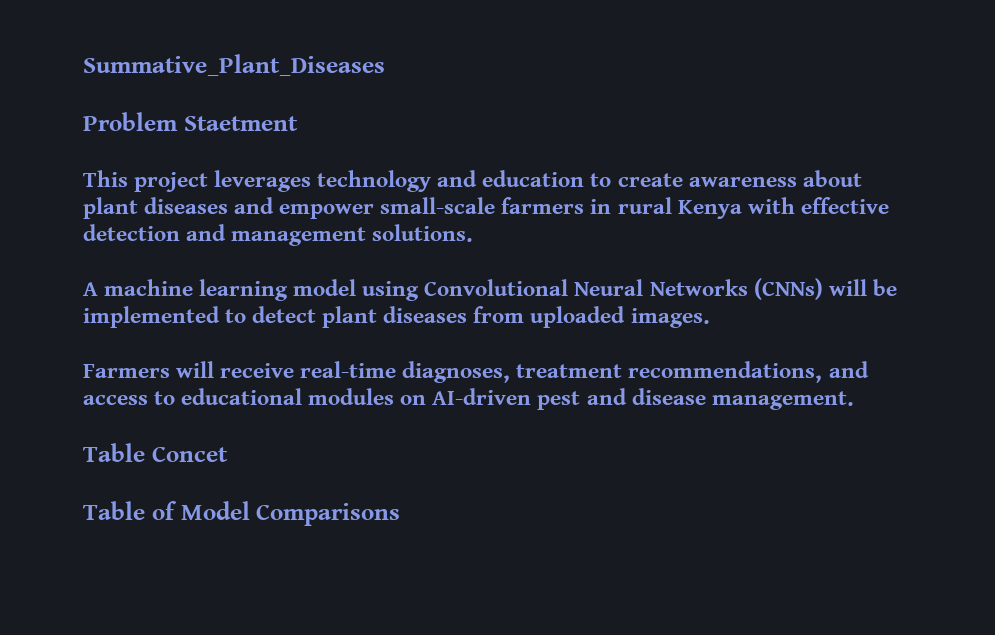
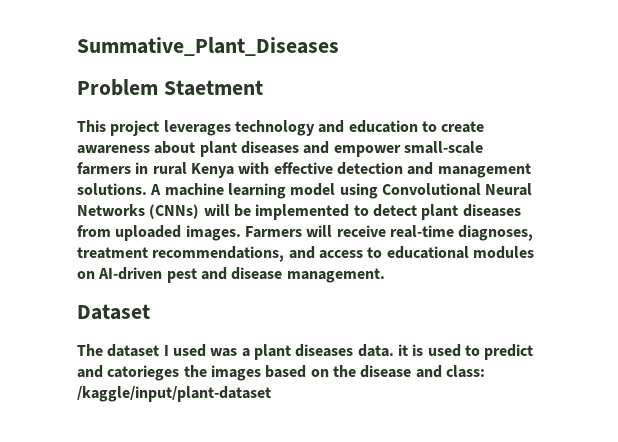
- This project leverages technology and education to create awareness about plant diseases and empower small-scale farmers in rural Kenya with effective detection and management solutions.
- A machine learning model using Convolutional Neural Networks (CNNs) will be implemented to detect plant diseases from uploaded images.
- Farmers will receive real-time diagnoses, treatment recommendations, and access to educational modules on AI-driven pest and disease management.
+ This project leverages technology and education to create awareness about plant diseases and empower small-scale farmers in rural Kenya with effective detection and management solutions. A machine learning model using Convolutional Neural Networks (CNNs) will be implemented to detect plant diseases from uploaded images. Farmers will receive real-time diagnoses, treatment recommendations, and access to educational modules on AI-driven pest and disease management.
- Table Concet
- Table of Model Comparisons
+ Dataset
+ The dataset I used was a plant diseases data. it is used to predict and catorieges the images based on the disease and class: /kaggle/input/plant-dataset

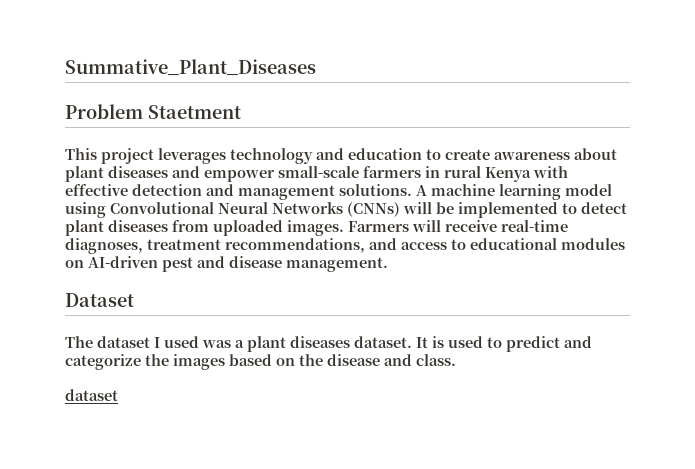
- The dataset I used was a plant diseases data. it is used to predict and catorieges the images based on the disease and class: /kaggle/input/plant-dataset
+ The dataset I used was a plant diseases dataset. It is used to predict and categorize the images based on the disease and class.
+ dataset

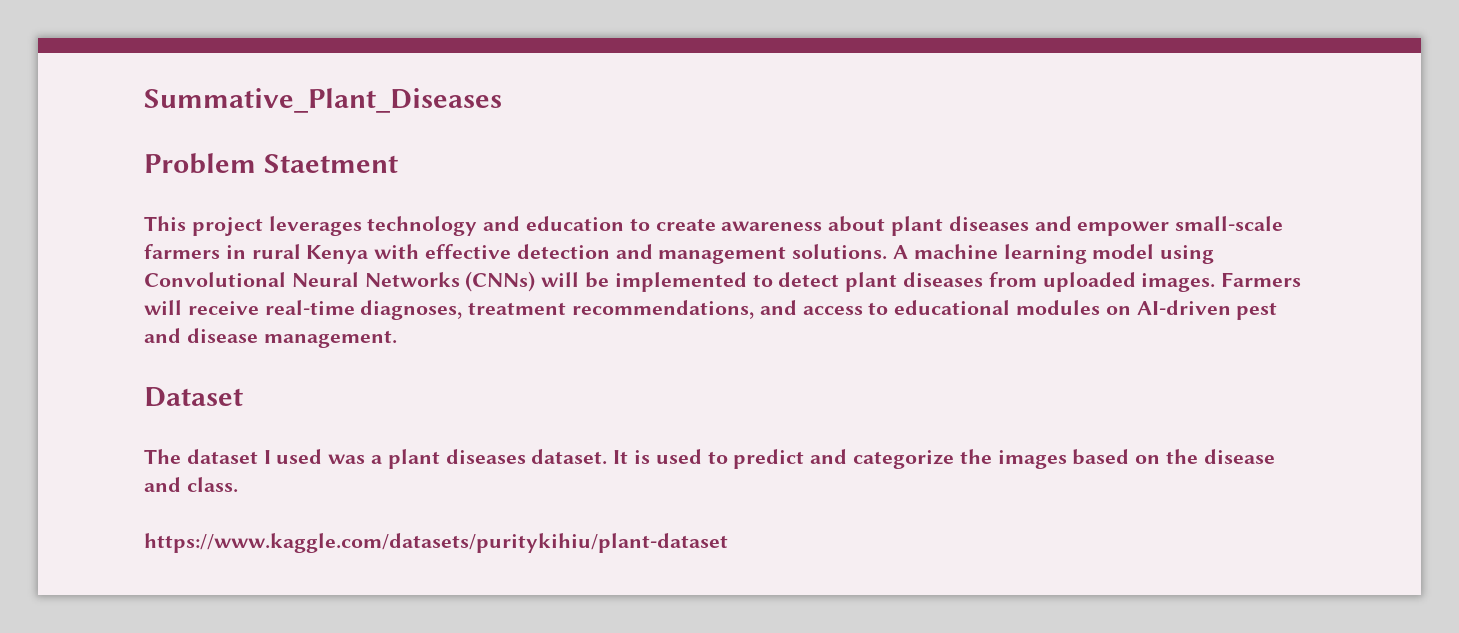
  It is used to predict and categorize the images based on the disease and class.
- dataset
+ https://www.kaggle.com/datasets/puritykihiu/plant-dataset

